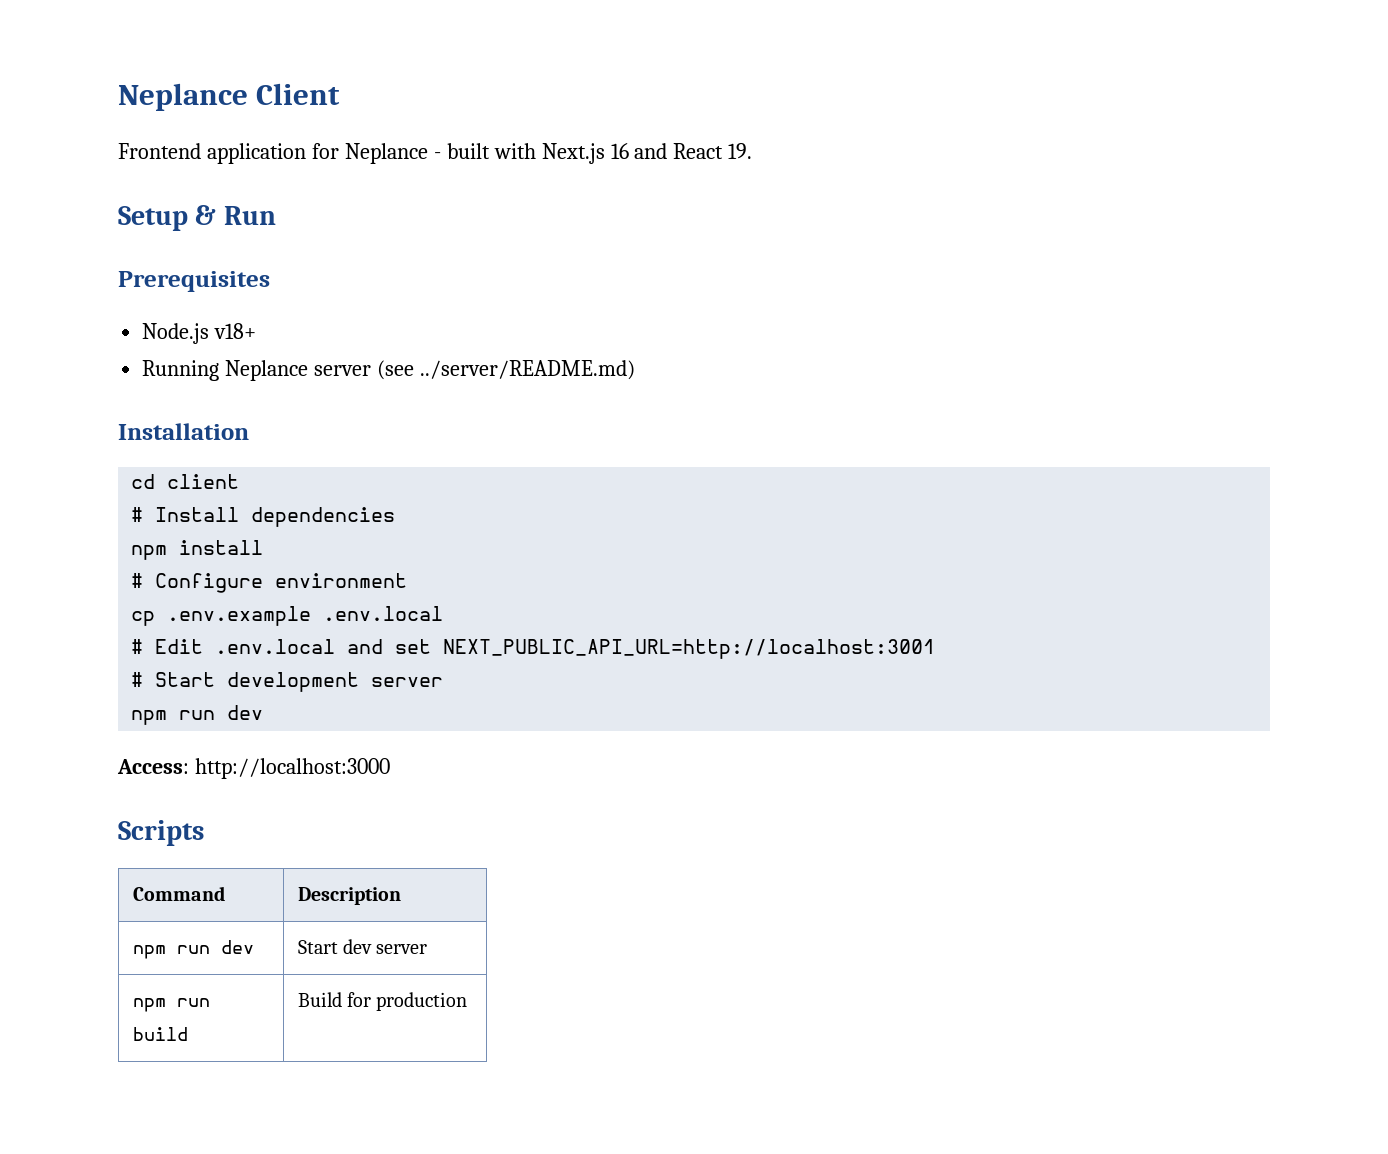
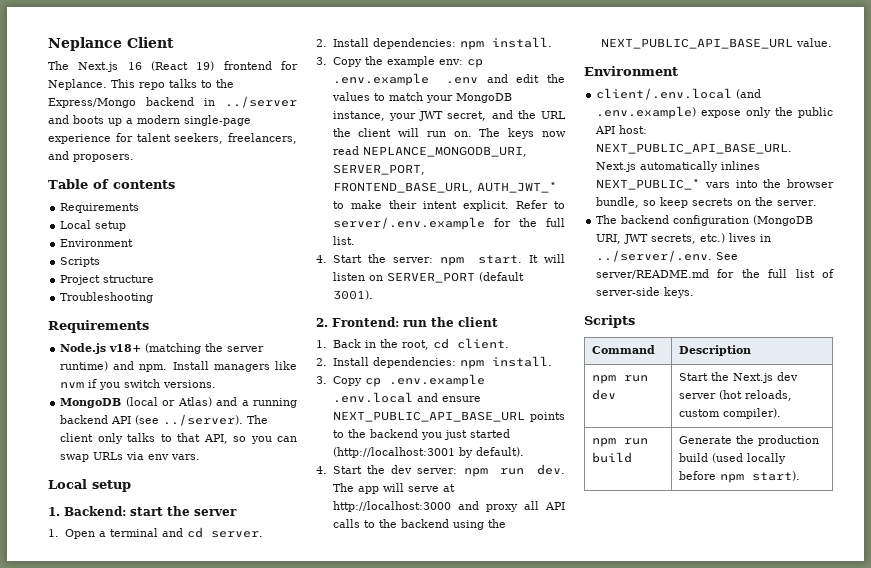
- Frontend application for Neplance - built with Next.js 16 and React 19.
- Setup & Run
- Prerequisites
- Node.js v18+
- Running Neplance server (see ../server/README.md)
- Installation
- cd client
- # Install dependencies
- npm install
- # Configure environment
- cp .env.example .env.local
- # Edit .env.local and set NEXT_PUBLIC_API_URL=http://localhost:3001
- # Start development server
- npm run dev
- Access: http://localhost:3000
+ The Next.js 16 (React 19) frontend for Neplance. This repo talks to the Express/Mongo backend in ../server and boots up a modern single-page experience for talent seekers, freelancers, and proposers.
+ Table of contents
+ Requirements
+ Local setup
+ Environment
+ Scripts
+ Project structure
+ Troubleshooting
+ Requirements
+ Node.js v18+ (matching the server runtime) and npm. Install managers like nvm if you switch versions.
+ MongoDB (local or Atlas) and a running backend API (see ../server). The client only talks to that API, so you can swap URLs via env vars.
+ Local setup
+ 1. Backend: start the server
+ 1. Open a terminal and cd server.
+ 2. Install dependencies: npm install.
+ 3. Copy the example env: cp .env.example .env and edit the values to match your MongoDB instance, your JWT secret, and the URL the client will run on. The keys now read NEPLANCE_MONGODB_URI, SERVER_PORT, FRONTEND_BASE_URL, AUTH_JWT_* to make their intent explicit. Refer to server/.env.example for the full list.
+ 4. Start the server: npm start. It will listen on SERVER_PORT (default 3001).
+ 2. Frontend: run the client
+ 1. Back in the root, cd client.
+ 2. Install dependencies: npm install.
+ 3. Copy cp .env.example .env.local and ensure NEXT_PUBLIC_API_BASE_URL points to the backend you just started (http://localhost:3001 by default).
+ 4. Start the dev server: npm run dev. The app will serve at http://localhost:3000 and proxy all API calls to the backend using the NEXT_PUBLIC_API_BASE_URL value.
+ Environment
+ client/.env.local (and .env.example) expose only the public API host: NEXT_PUBLIC_API_BASE_URL. Next.js automatically inlines NEXT_PUBLIC_* vars into the browser bundle, so keep secrets on the server.
+ The backend configuration (MongoDB URI, JWT secrets, etc.) lives in ../server/.env. See server/README.md for the full list of server-side keys.
- npm run dev | Start dev server
+ npm run dev | Start the Next.js dev server (hot reloads, custom compiler).
- npm run build | Build for production
+ npm run build | Generate the production build (used locally before npm start).

